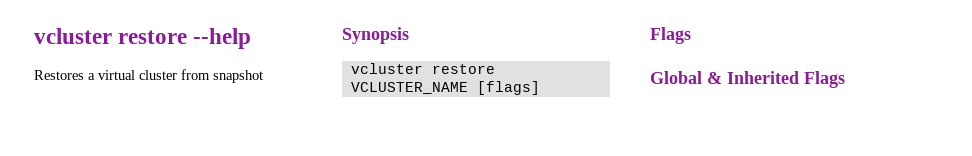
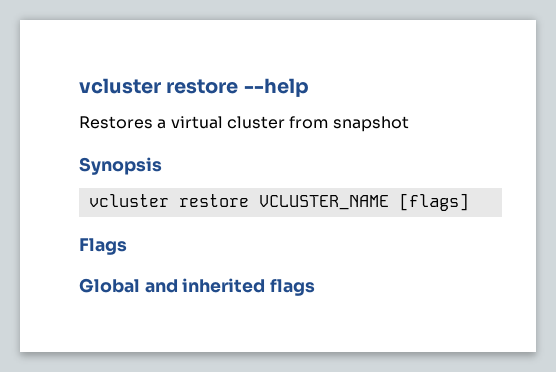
- Global & Inherited Flags
+ Global and inherited flags

